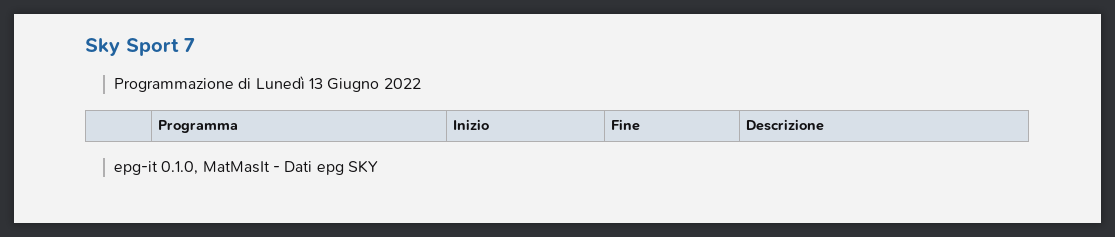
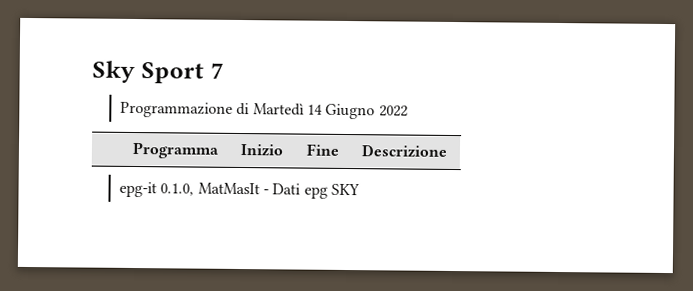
- Programmazione di Lunedì 13 Giugno 2022
+ Programmazione di Martedì 14 Giugno 2022

